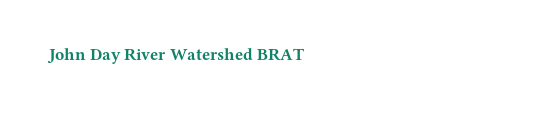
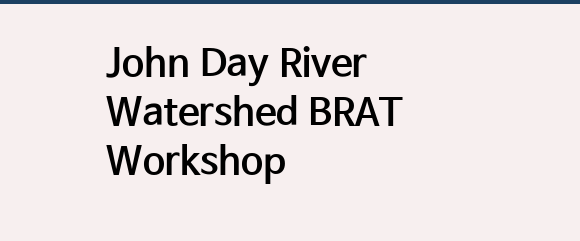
- John Day River Watershed BRAT
+ John Day River Watershed BRAT Workshop

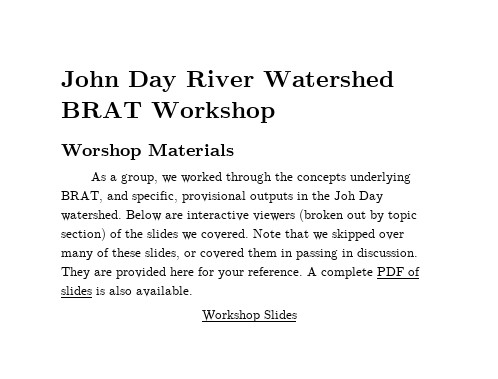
+ Worshop Materials
+ As a group, we worked through the concepts underlying BRAT, and specific, provisional outputs in the Joh Day watershed. Below are interactive viewers (broken out by topic section) of the slides we covered. Note that we skipped over many of these slides, or covered them in passing in discussion. They are provided here for your reference. A complete PDF of slides is also available.
+ Workshop Slides

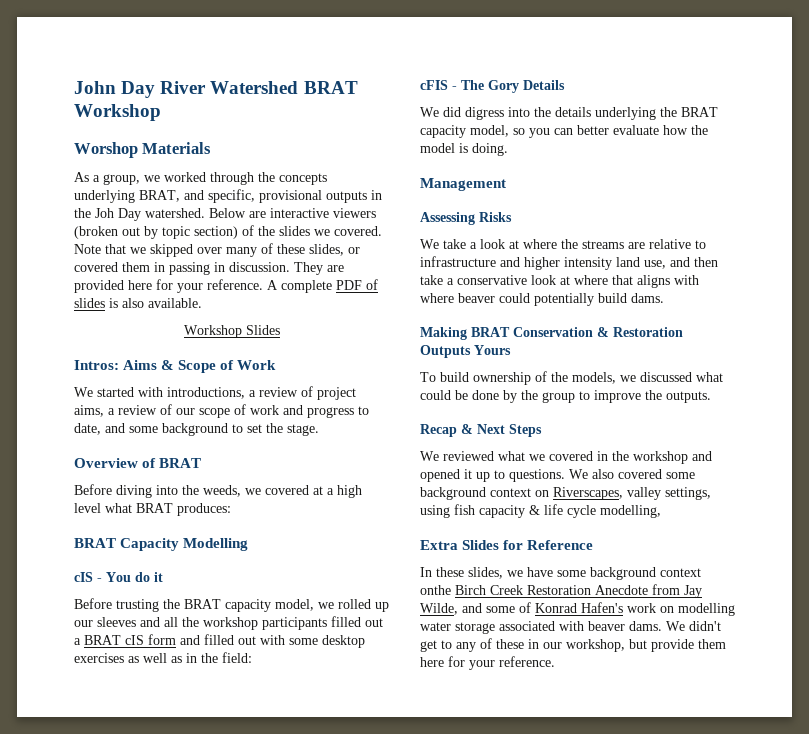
+ Intros: Aims & Scope of Work
+ We started with introductions, a review of project aims, a review of our scope of work and progress to date, and some background to set the stage.
+ Overview of BRAT
+ Before diving into the weeds, we covered at a high level what BRAT produces:
+ BRAT Capacity Modelling
+ cIS - You do it
+ Before trusting the BRAT capacity model, we rolled up our sleeves and all the workshop participants filled out a BRAT cIS form and filled out with some desktop exercises as well as in the field:
+ cFIS - The Gory Details
+ We did digress into the details underlying the BRAT capacity model, so you can better evaluate how the model is doing.
+ Management
+ Assessing Risks
+ We take a look at where the streams are relative to infrastructure and higher intensity land use, and then take a conservative look at where that aligns with where beaver could potentially build dams.
+ Making BRAT Conservation & Restoration Outputs Yours
+ To build ownership of the models, we discussed what could be done by the group to improve the outputs.
+ Recap & Next Steps
+ We reviewed what we covered in the workshop and opened it up to questions. We also covered some background context on Riverscapes, valley settings, using fish capacity & life cycle modelling,
+ Extra Slides for Reference
+ In these slides, we have some background context onthe Birch Creek Restoration Anecdote from Jay Wilde, and some of Konrad Hafen's work on modelling water storage associated with beaver dams. We didn't get to any of these in our workshop, but provide them here for your reference.

